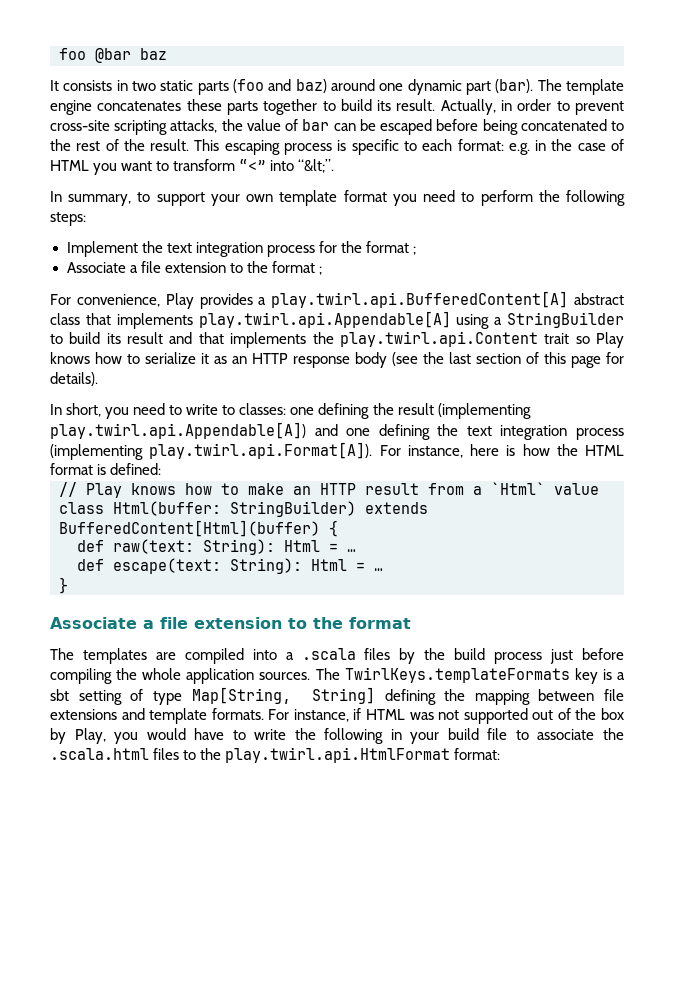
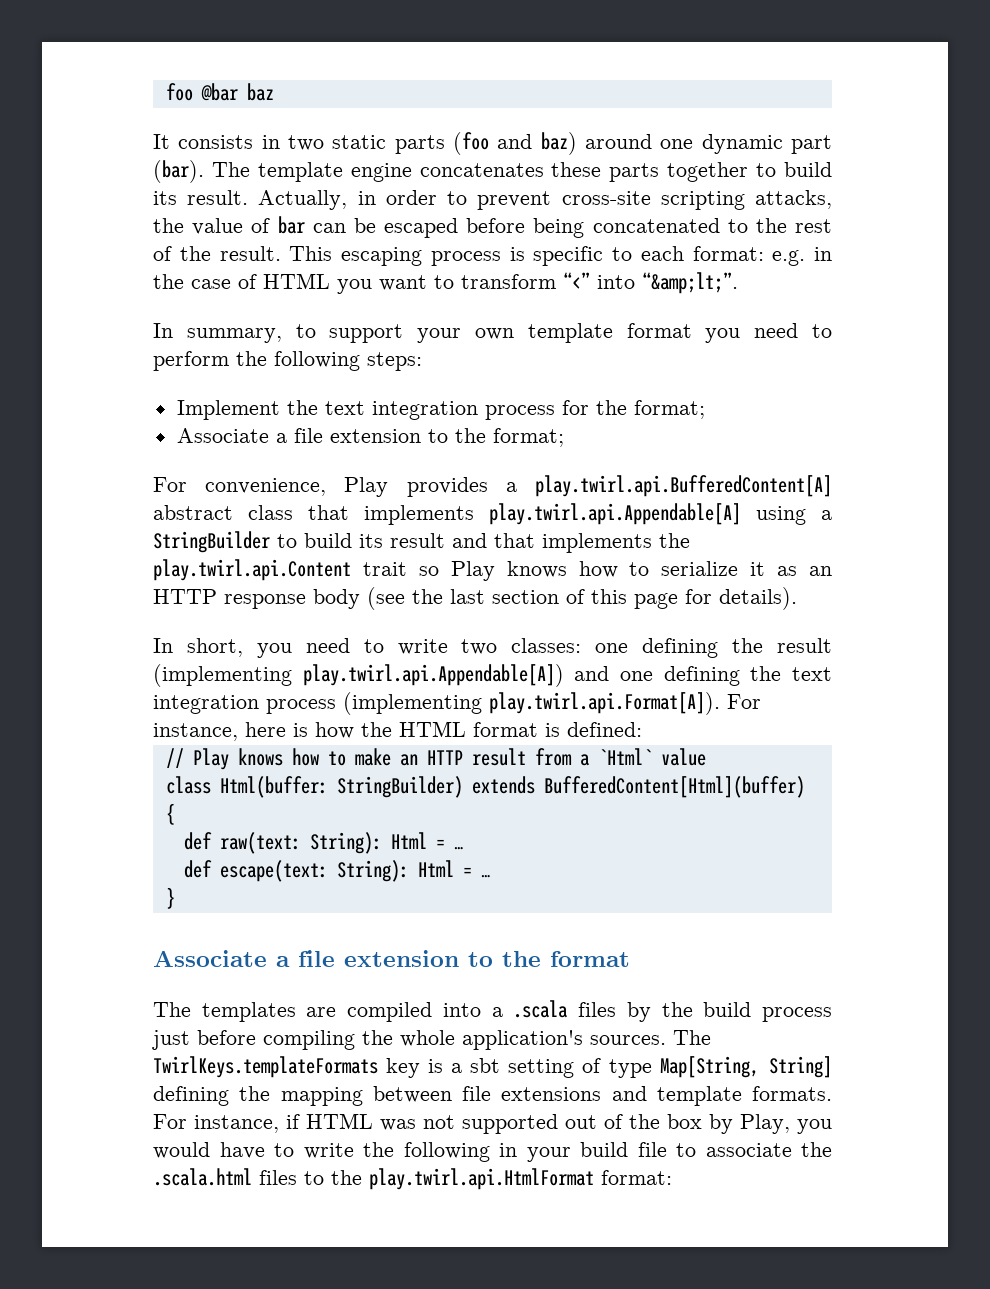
- This escaping process is specific to each format: e.g. in the case of HTML you want to transform “<” into “&lt;”.
+ This escaping process is specific to each format: e.g. in the case of HTML you want to transform “<” into “&amp;lt;”.
- Implement the text integration process for the format ;
- Associate a file extension to the format ;
+ Implement the text integration process for the format;
+ Associate a file extension to the format;
- In short, you need to write to classes: one defining the result (implementing play.twirl.api.Appendable[A]) and one defining the text integration process (implementing play.twirl.api.Format[A]). For instance, here is how the HTML format is defined:
+ In short, you need to write two classes: one defining the result (implementing play.twirl.api.Appendable[A]) and one defining the text integration process (implementing play.twirl.api.Format[A]). For instance, here is how the HTML format is defined:
- The templates are compiled into a .scala files by the build process just before compiling the whole application sources.
+ The templates are compiled into a .scala files by the build process just before compiling the whole application's sources.

